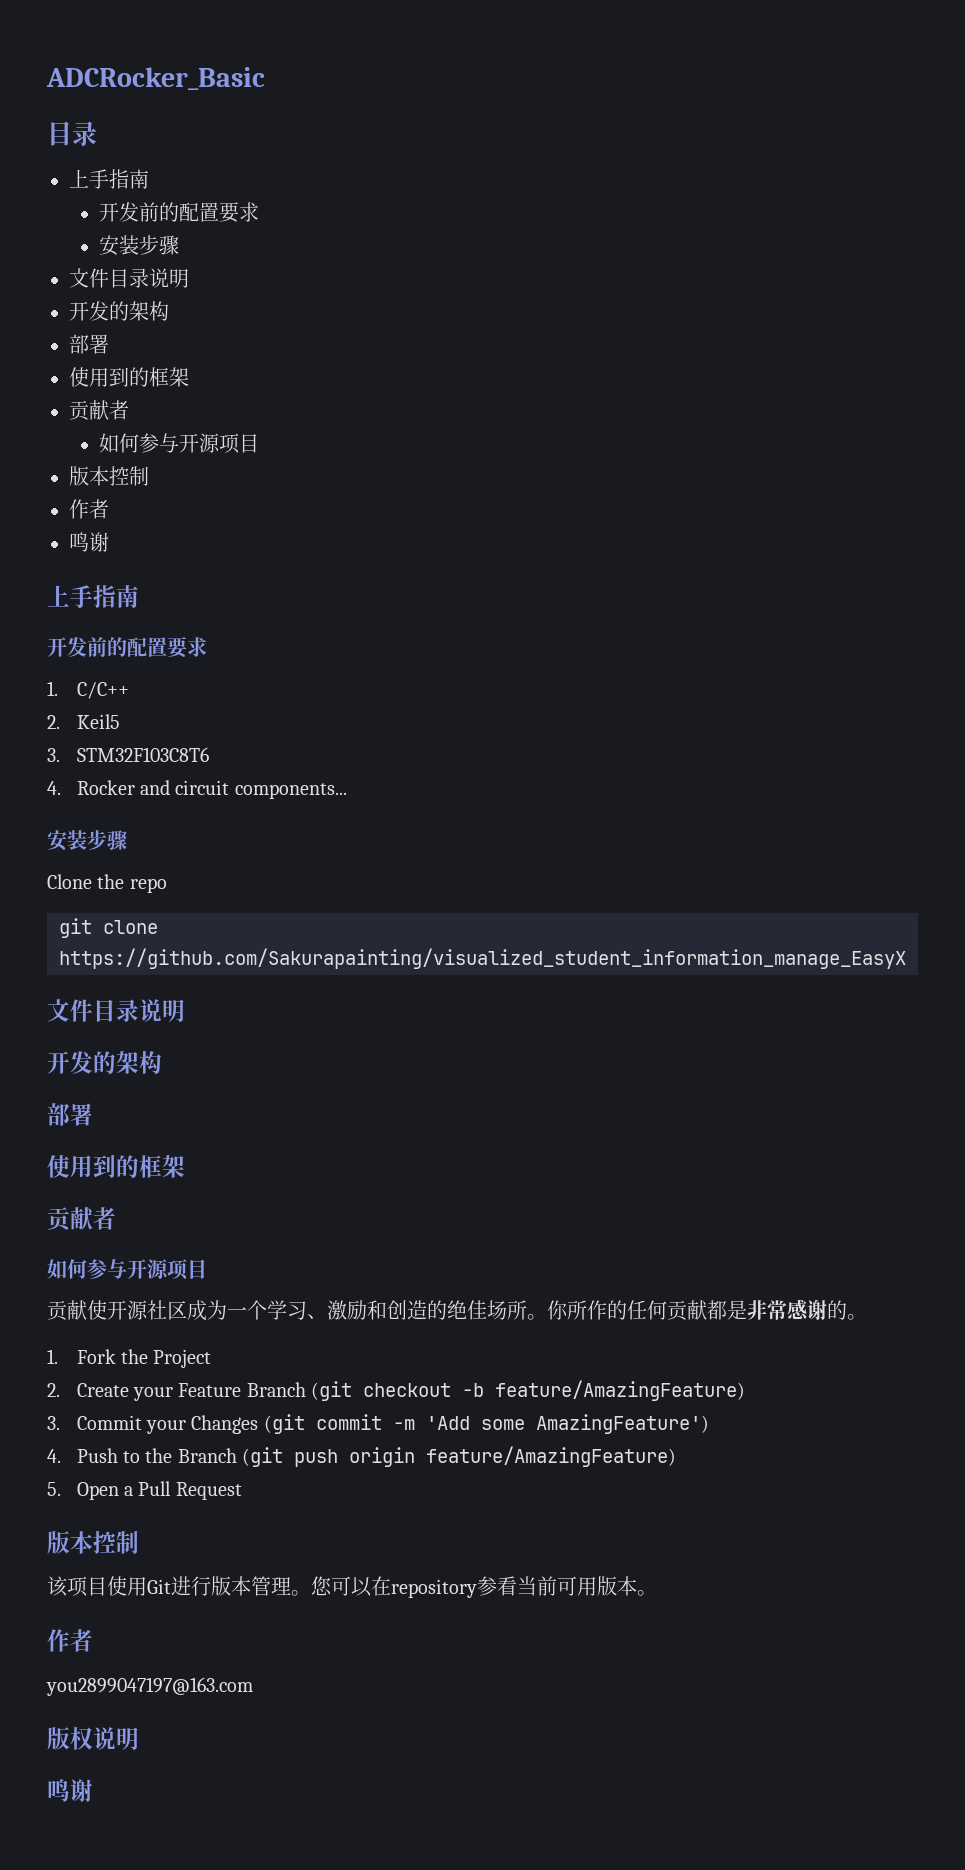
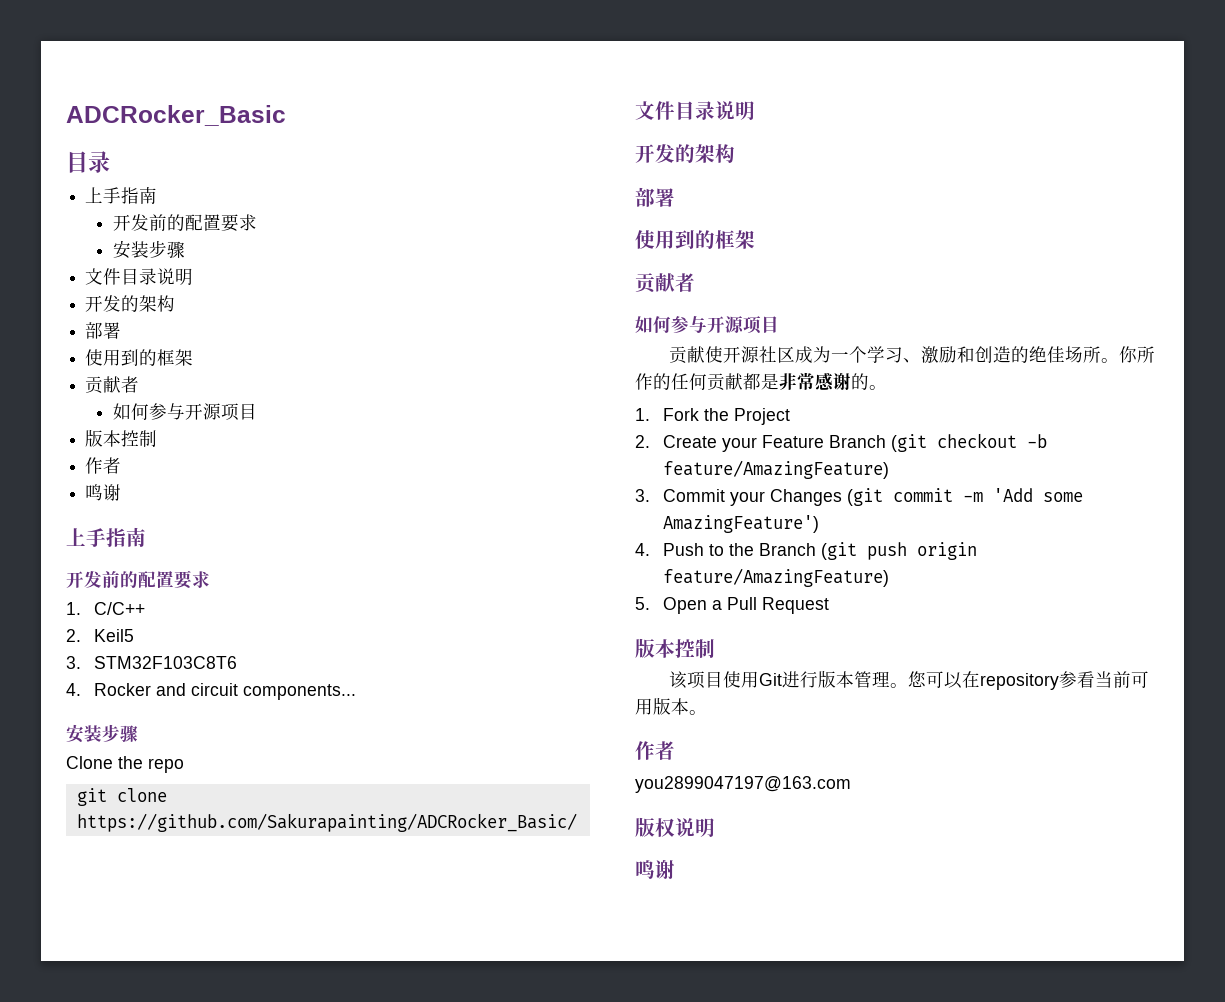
- git clone https://github.com/Sakurapainting/visualized_student_information_manage_EasyX
+ git clone https://github.com/Sakurapainting/ADCRocker_Basic/

